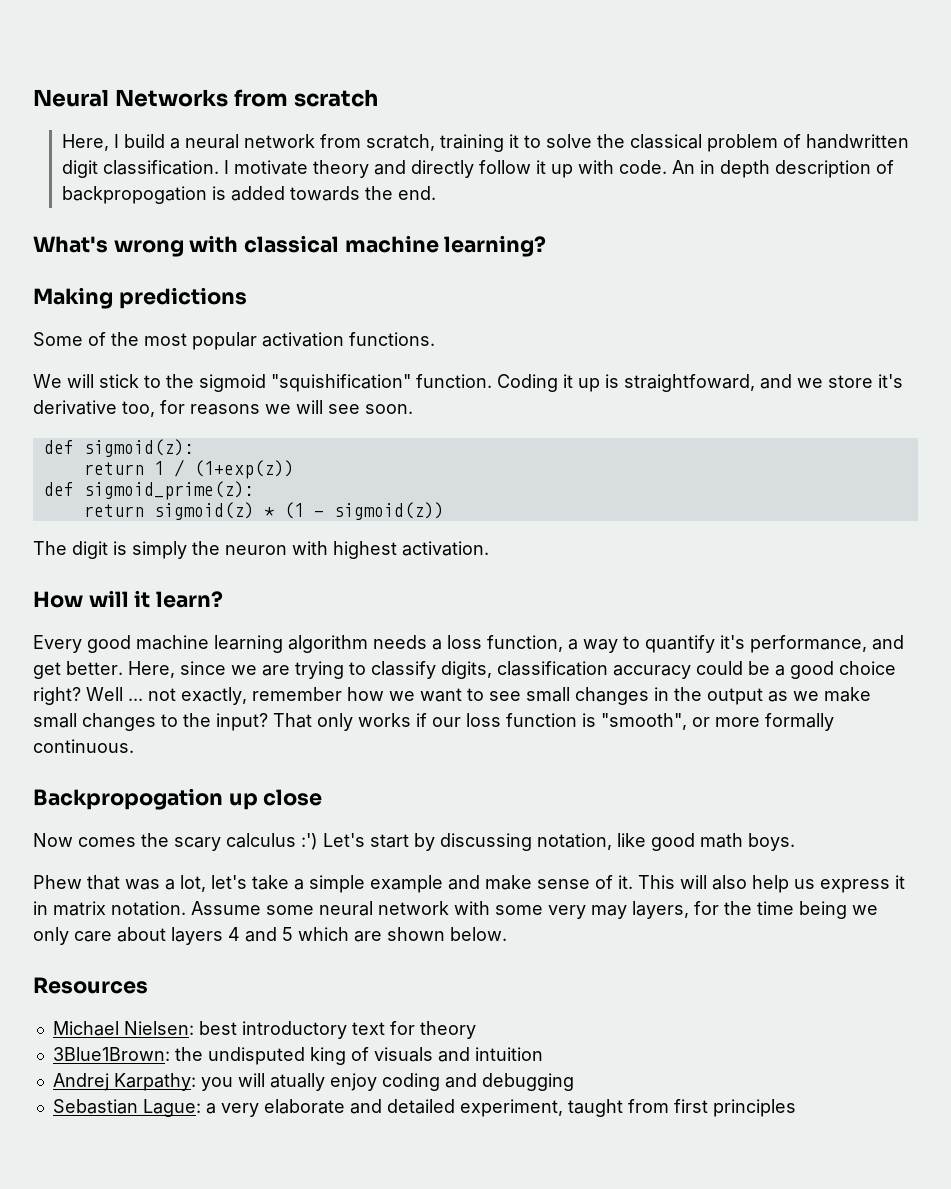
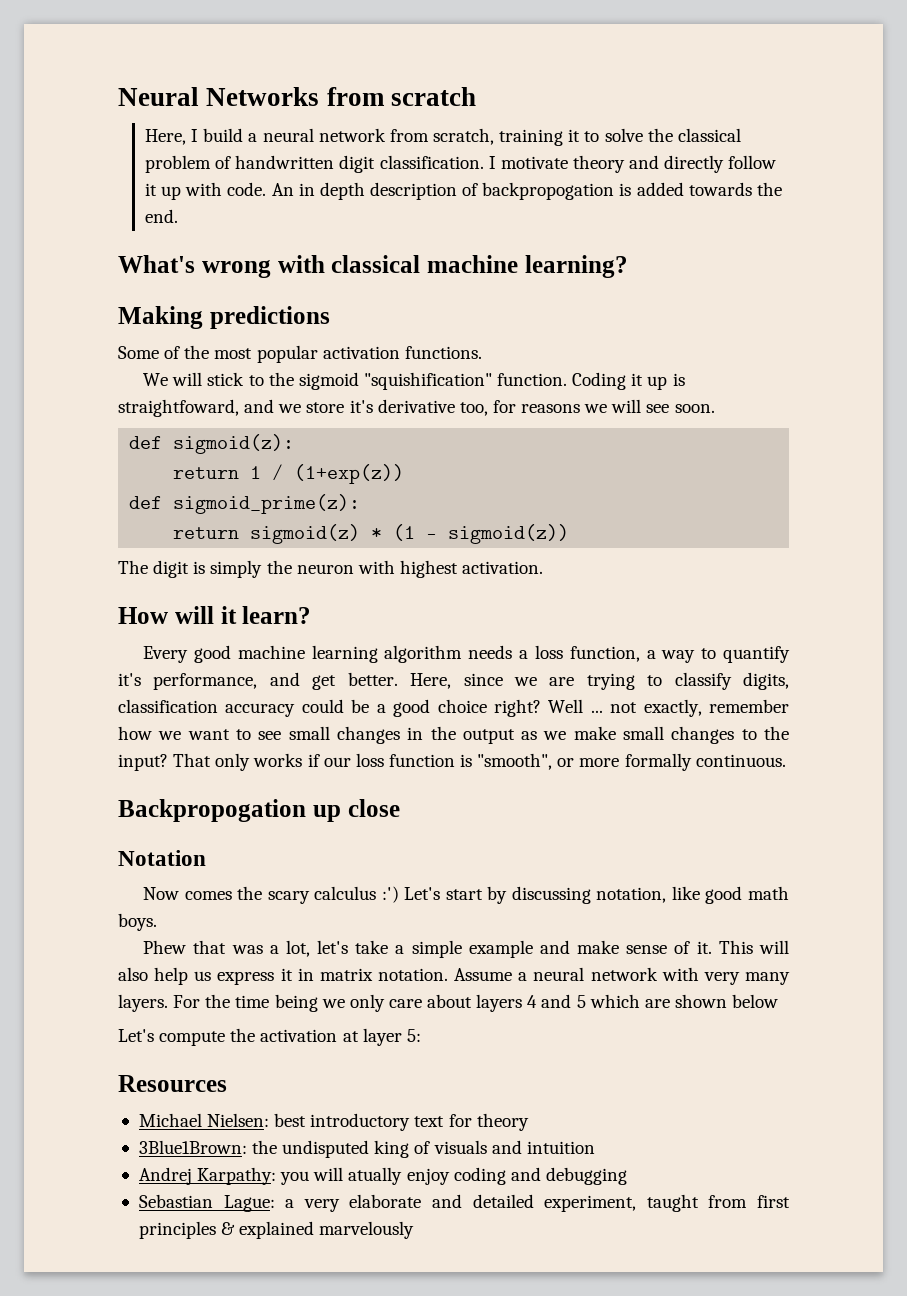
+ Notation
- Assume some neural network with some very may layers, for the time being we only care about layers 4 and 5 which are shown below.
+ Assume a neural network with very many layers. For the time being we only care about layers 4 and 5 which are shown below
+ Let's compute the activation at layer 5:
- Sebastian Lague: a very elaborate and detailed experiment, taught from first principles
+ Sebastian Lague: a very elaborate and detailed experiment, taught from first principles & explained marvelously

